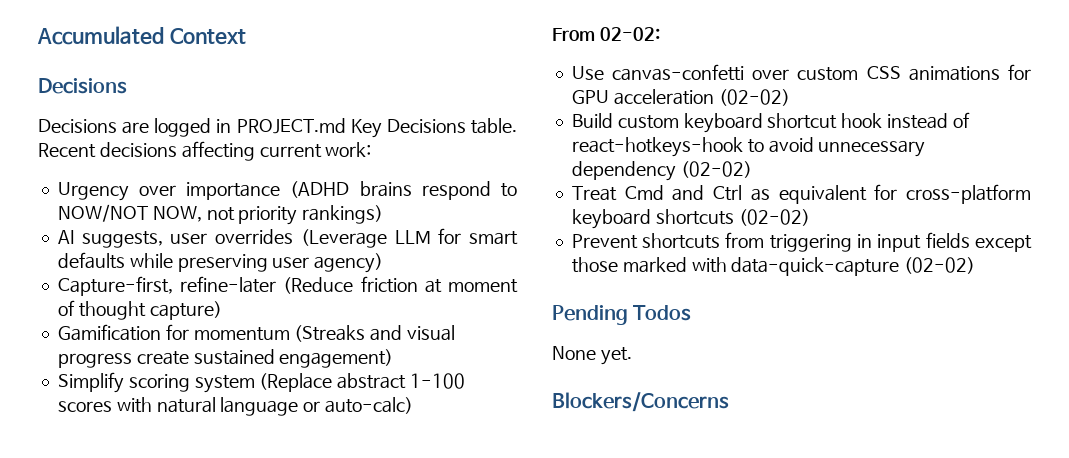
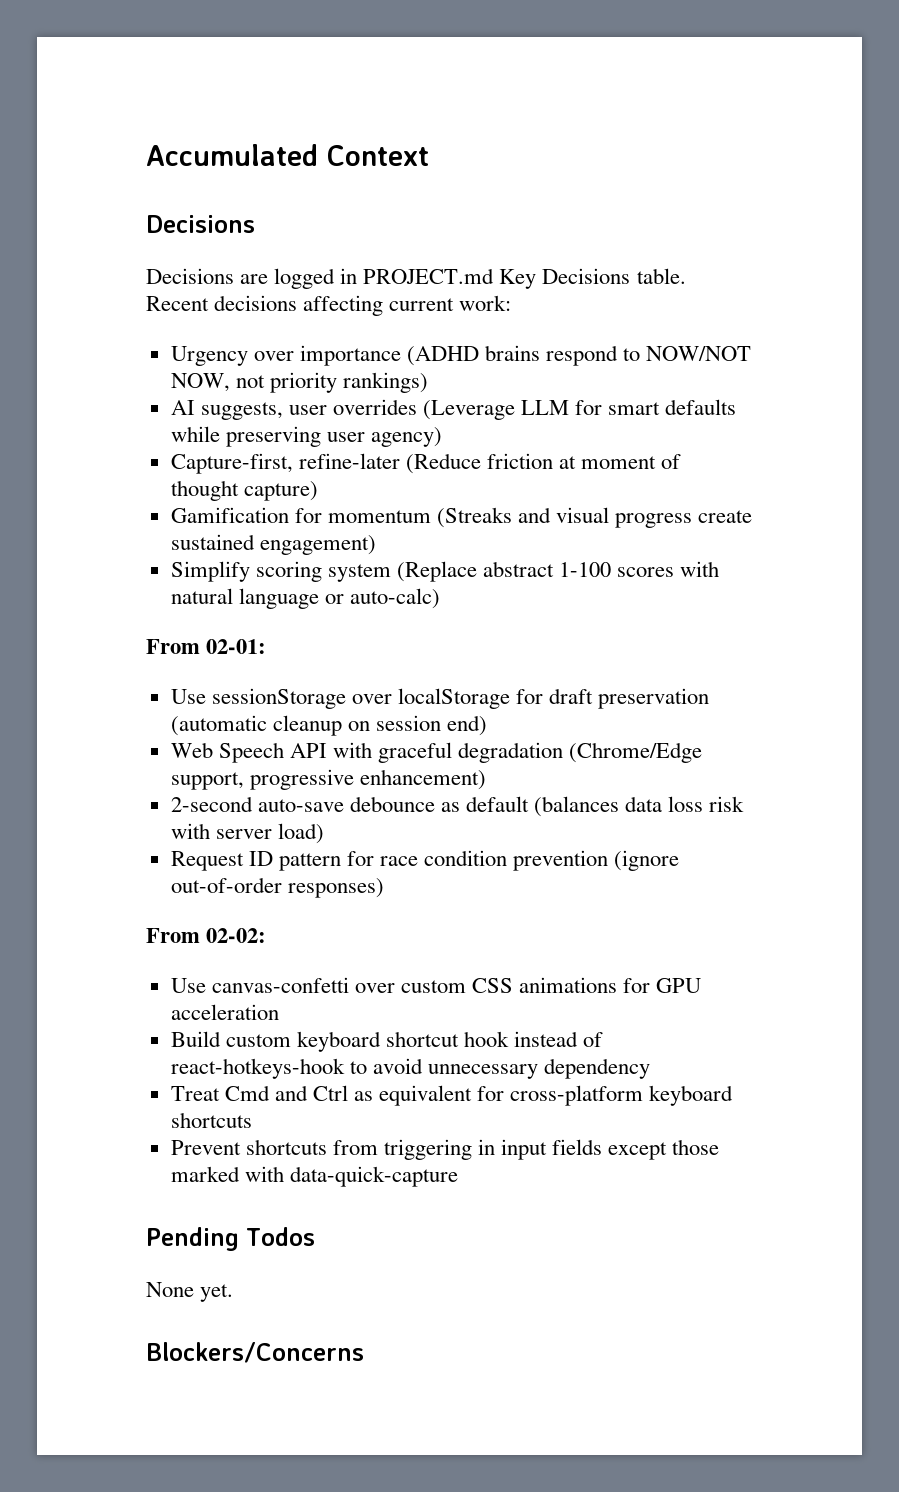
+ From 02-01:
+ Use sessionStorage over localStorage for draft preservation (automatic cleanup on session end)
+ Web Speech API with graceful degradation (Chrome/Edge support, progressive enhancement)
+ 2-second auto-save debounce as default (balances data loss risk with server load)
+ Request ID pattern for race condition prevention (ignore out-of-order responses)
- Use canvas-confetti over custom CSS animations for GPU acceleration (02-02)
+ Use canvas-confetti over custom CSS animations for GPU acceleration
- Build custom keyboard shortcut hook instead of react-hotkeys-hook to avoid unnecessary dependency (02-02)
+ Build custom keyboard shortcut hook instead of react-hotkeys-hook to avoid unnecessary dependency
- Treat Cmd and Ctrl as equivalent for cross-platform keyboard shortcuts (02-02)
+ Treat Cmd and Ctrl as equivalent for cross-platform keyboard shortcuts
- Prevent shortcuts from triggering in input fields except those marked with data-quick-capture (02-02)
+ Prevent shortcuts from triggering in input fields except those marked with data-quick-capture

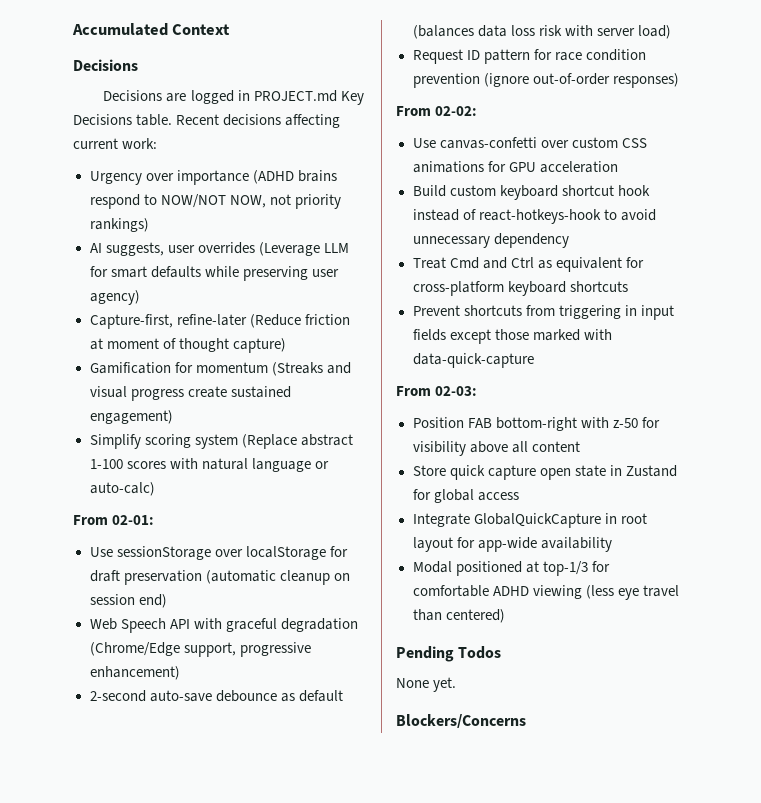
+ From 02-03:
+ Position FAB bottom-right with z-50 for visibility above all content
+ Store quick capture open state in Zustand for global access
+ Integrate GlobalQuickCapture in root layout for app-wide availability
+ Modal positioned at top-1/3 for comfortable ADHD viewing (less eye travel than centered)

